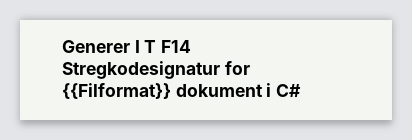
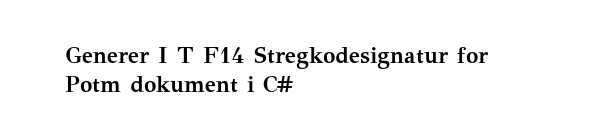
- Generer I T F14 Stregkodesignatur for {{Filformat}} dokument i C#
+ Generer I T F14 Stregkodesignatur for Potm dokument i C#

